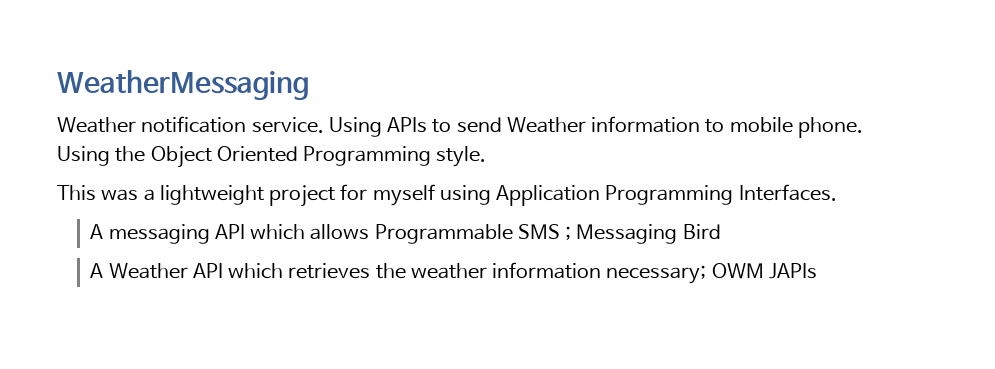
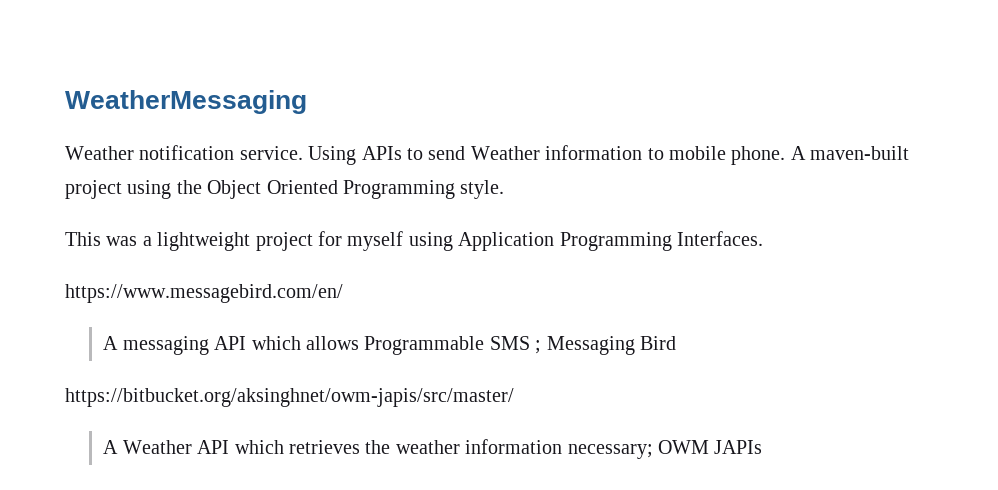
- Using the Object Oriented Programming style.
+ A maven-built project using the Object Oriented Programming style.
+ https://www.messagebird.com/en/
+ https://bitbucket.org/aksinghnet/owm-japis/src/master/

